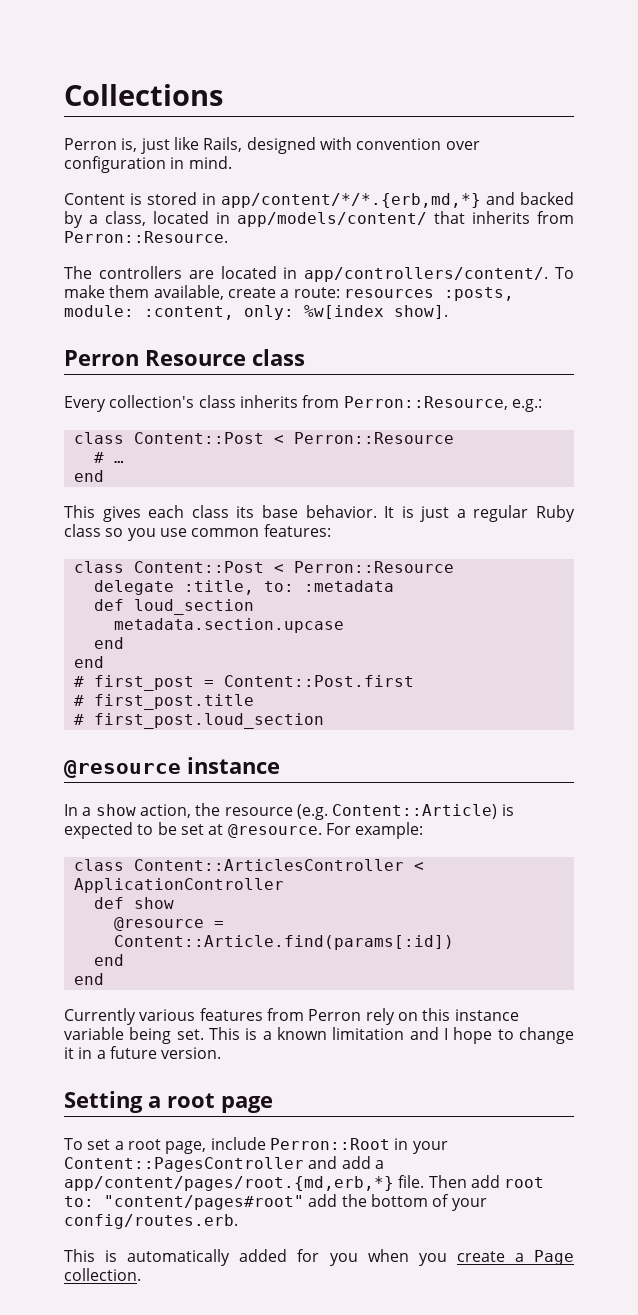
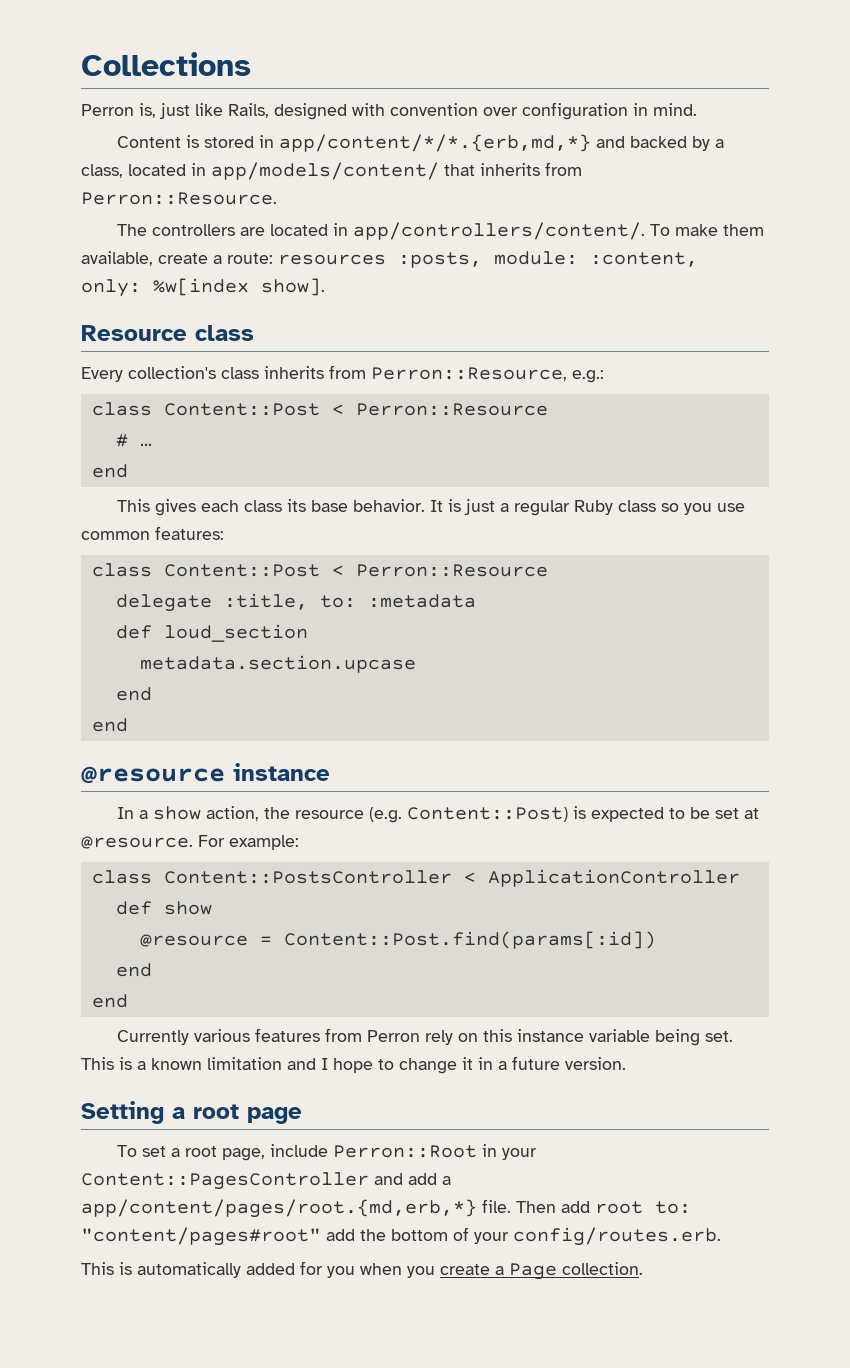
- Perron Resource class
+ Resource class
- # first_post = Content::Post.first
- # first_post.title
- # first_post.loud_section
- In a show action, the resource (e.g. Content::Article) is expected to be set at @resource.
+ In a show action, the resource (e.g. Content::Post) is expected to be set at @resource.
- class Content::ArticlesController < ApplicationController
+ class Content::PostsController < ApplicationController
- @resource = Content::Article.find(params[:id])
+ @resource = Content::Post.find(params[:id])

